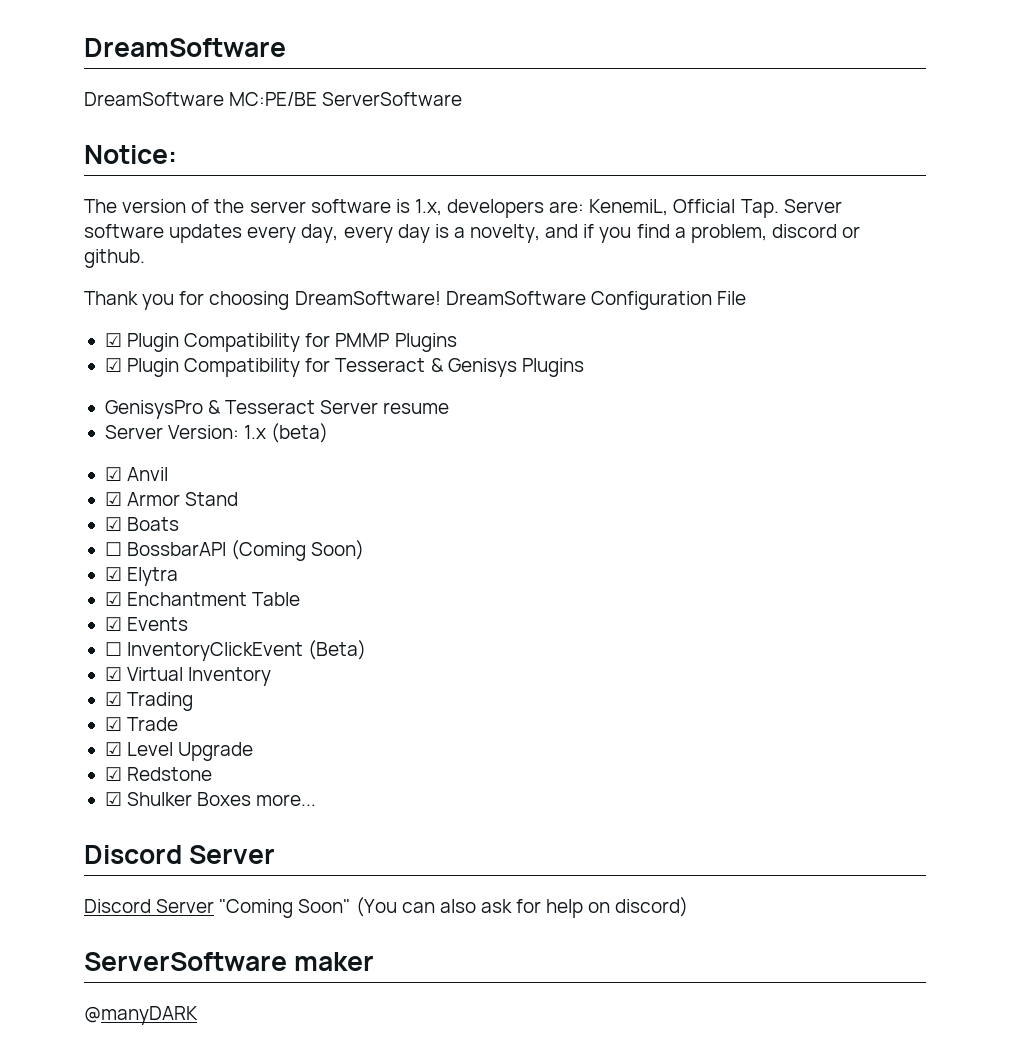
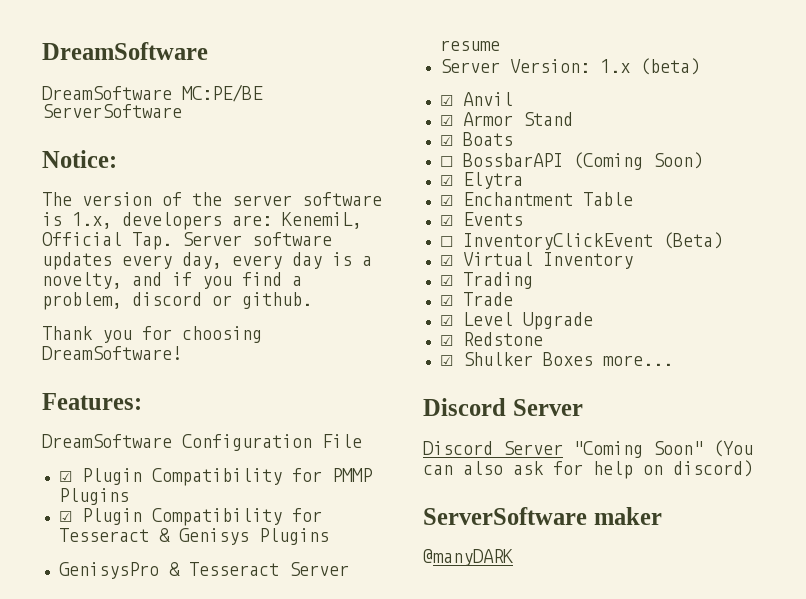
- Thank you for choosing DreamSoftware! DreamSoftware Configuration File
+ Thank you for choosing DreamSoftware!
+ Features:
+ DreamSoftware Configuration File

